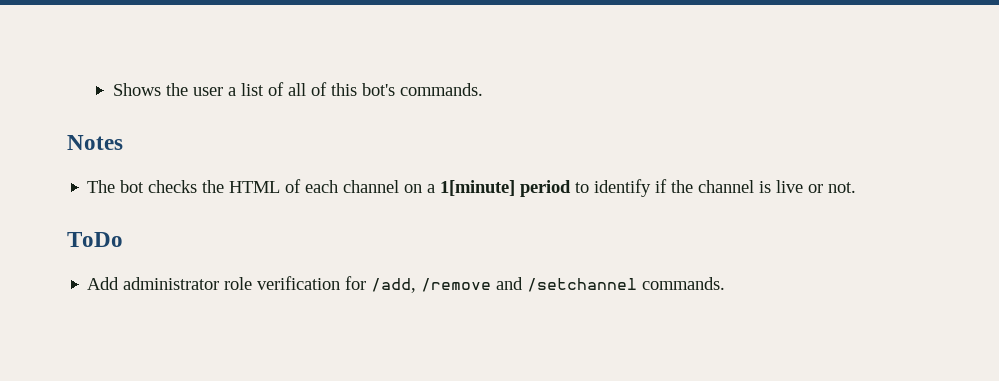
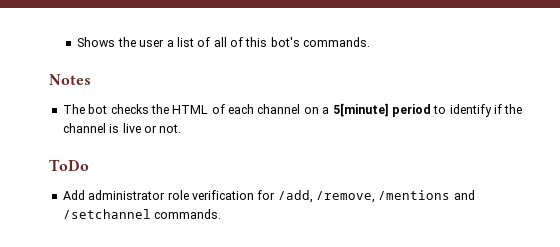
- The bot checks the HTML of each channel on a 1[minute] period to identify if the channel is live or not.
+ The bot checks the HTML of each channel on a 5[minute] period to identify if the channel is live or not.
- Add administrator role verification for /add, /remove and /setchannel commands.
+ Add administrator role verification for /add, /remove, /mentions and /setchannel commands.

